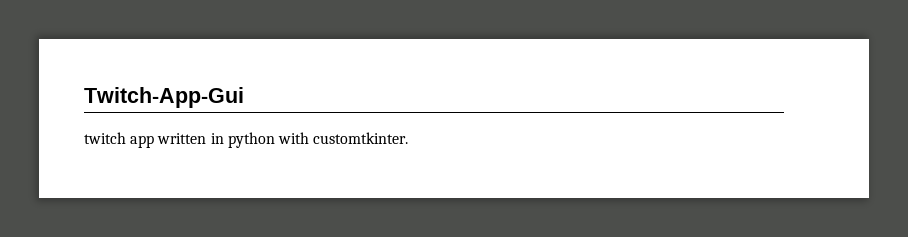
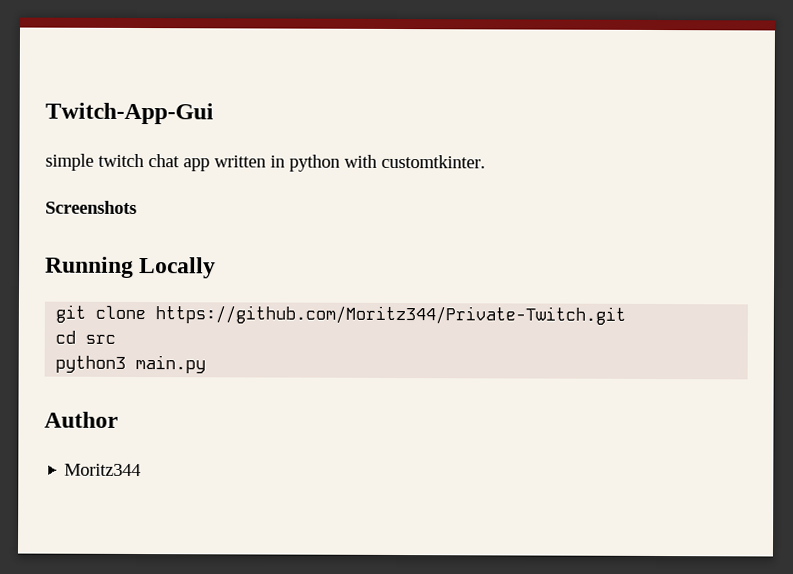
- twitch app written in python with customtkinter.
+ simple twitch chat app written in python with customtkinter.
+ Screenshots
+ Running Locally
+ git clone https://github.com/Moritz344/Private-Twitch.git
+ cd src
+ python3 main.py
+ Author
+ Moritz344

